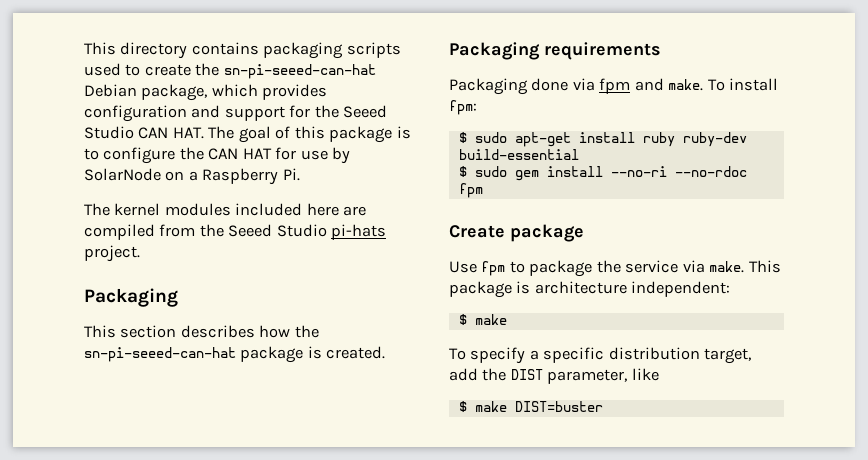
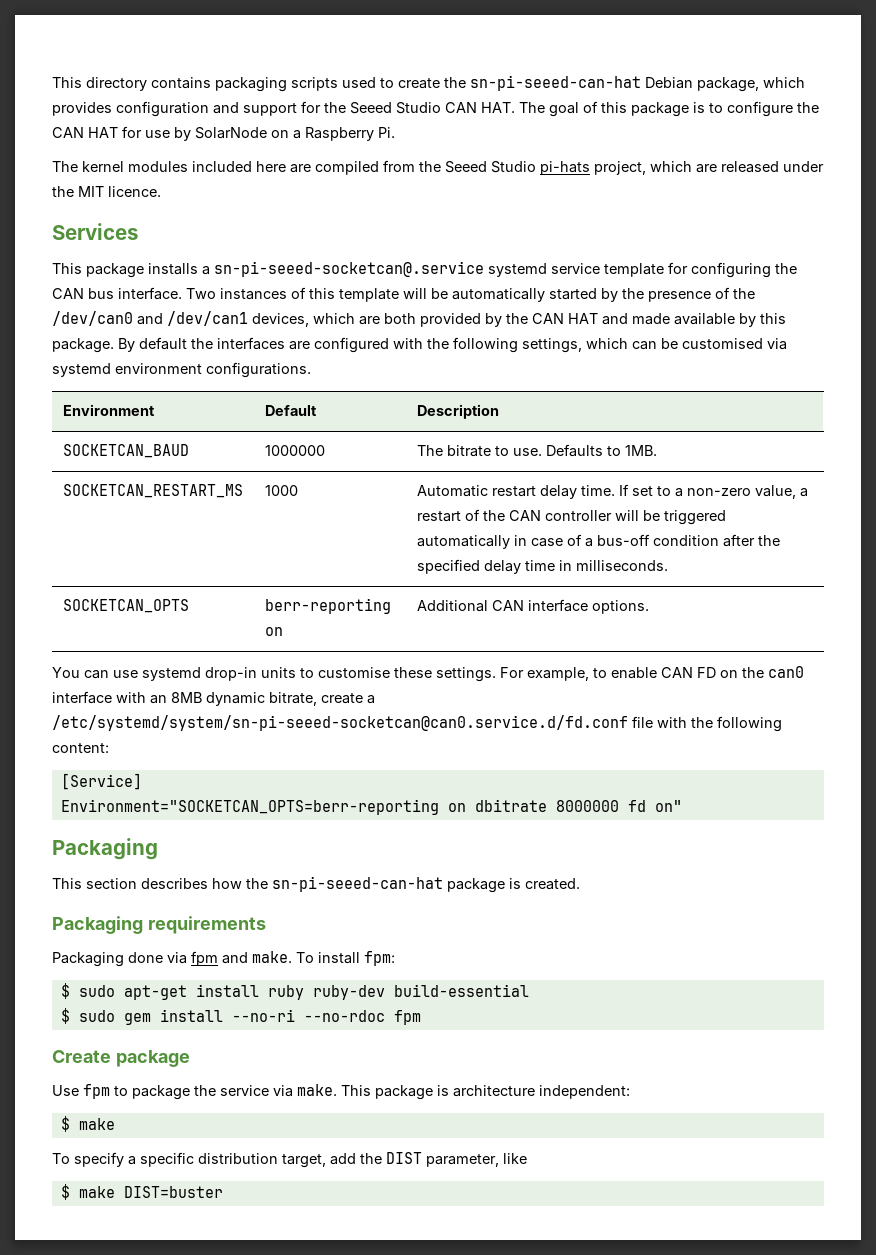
- The kernel modules included here are compiled from the Seeed Studio pi-hats project.
+ The kernel modules included here are compiled from the Seeed Studio pi-hats project, which are released under the MIT licence.
+ Services
+ This package installs a sn-pi-seeed-socketcan@.service systemd service template for configuring the CAN bus interface. Two instances of this template will be automatically started by the presence of the /dev/can0 and /dev/can1 devices, which are both provided by the CAN HAT and made available by this package. By default the interfaces are configured with the following settings, which can be customised via systemd environment configurations.
+ Environment | Default | Description
+ SOCKETCAN_BAUD | 1000000 | The bitrate to use. Defaults to 1MB.
+ SOCKETCAN_RESTART_MS | 1000 | Automatic restart delay time. If set to a non-zero value, a restart of the CAN controller will be triggered automatically in case of a bus-off condition after the specified delay time in milliseconds.
+ SOCKETCAN_OPTS | berr-reporting on | Additional CAN interface options.
+ You can use systemd drop-in units to customise these settings. For example, to enable CAN FD on the can0 interface with an 8MB dynamic bitrate, create a /etc/systemd/system/sn-pi-seeed-socketcan@can0.service.d/fd.conf file with the following content:
+ [Service]
+ Environment="SOCKETCAN_OPTS=berr-reporting on dbitrate 8000000 fd on"

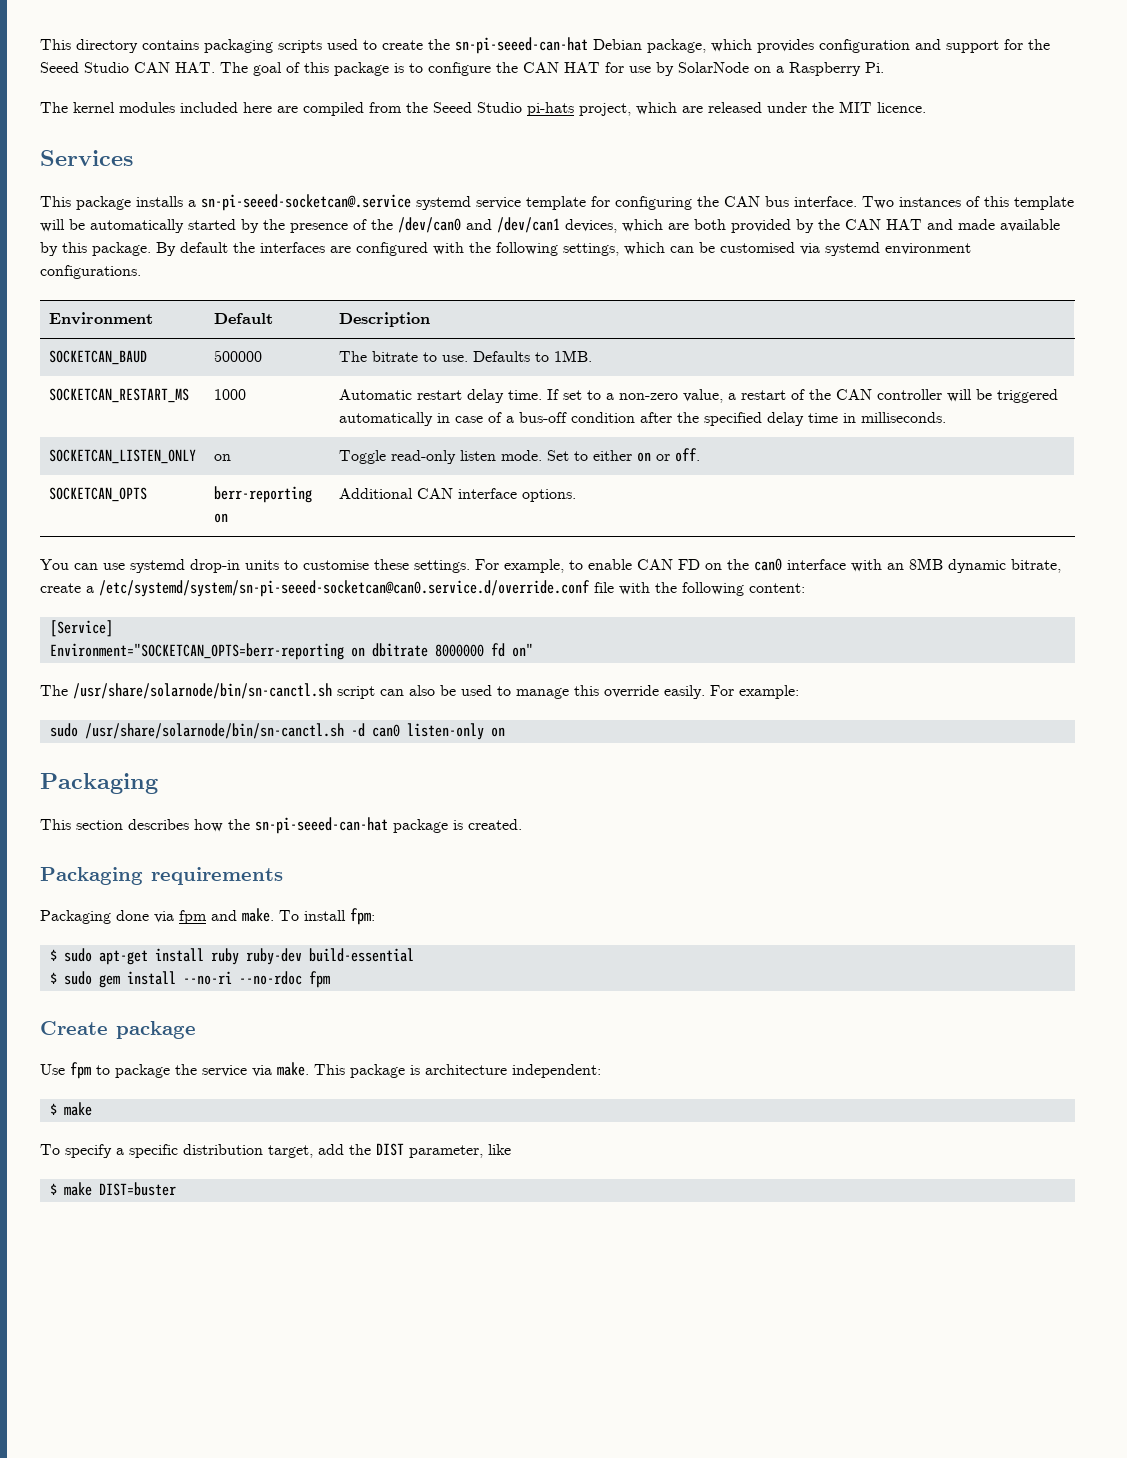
- SOCKETCAN_BAUD | 1000000 | The bitrate to use. Defaults to 1MB.
+ SOCKETCAN_BAUD | 500000 | The bitrate to use. Defaults to 1MB.
+ SOCKETCAN_LISTEN_ONLY | on | Toggle read-only listen mode. Set to either on or off.
- For example, to enable CAN FD on the can0 interface with an 8MB dynamic bitrate, create a /etc/systemd/system/sn-pi-seeed-socketcan@can0.service.d/fd.conf file with the following content:
+ For example, to enable CAN FD on the can0 interface with an 8MB dynamic bitrate, create a /etc/systemd/system/sn-pi-seeed-socketcan@can0.service.d/override.conf file with the following content:
+ The /usr/share/solarnode/bin/sn-canctl.sh script can also be used to manage this override easily. For example:
+ sudo /usr/share/solarnode/bin/sn-canctl.sh -d can0 listen-only on

